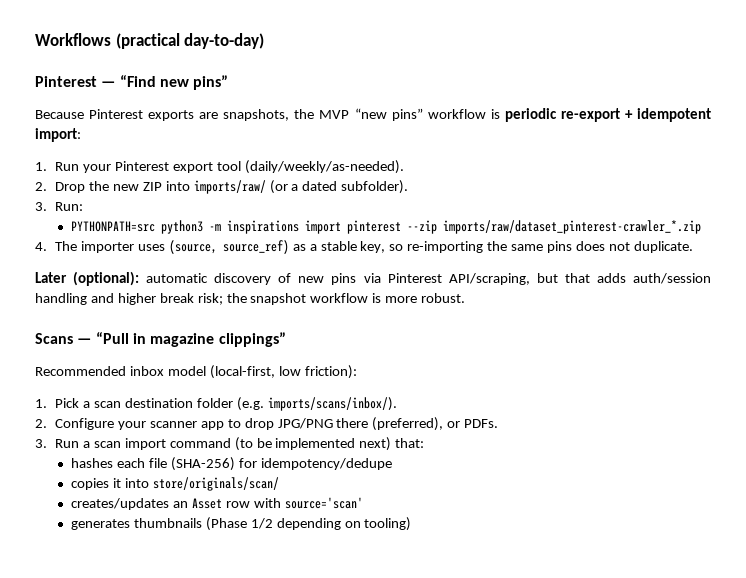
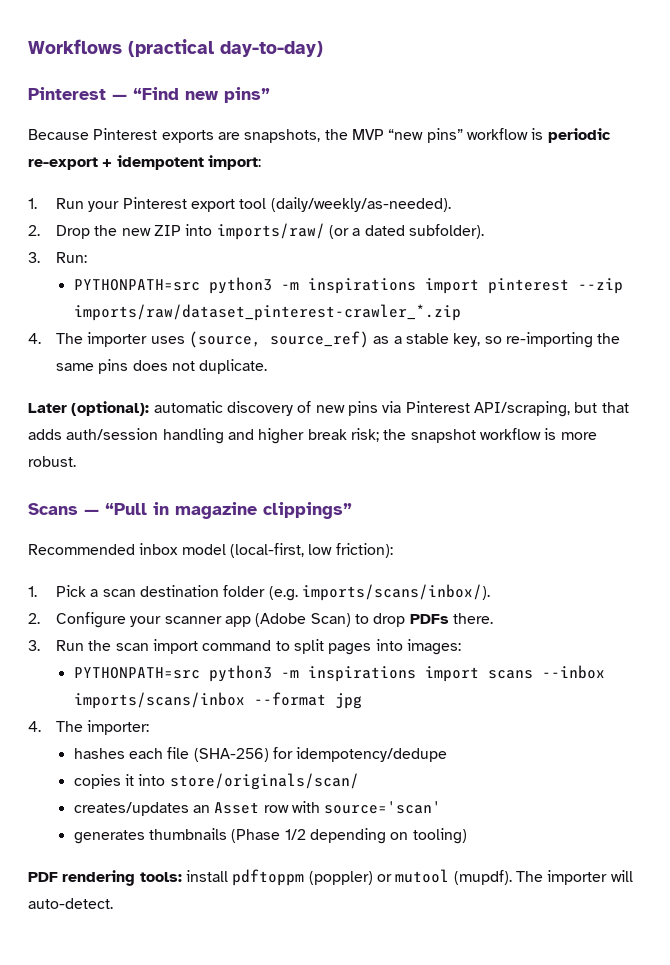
- 2. Configure your scanner app to drop JPG/PNG there (preferred), or PDFs.
+ 2. Configure your scanner app (Adobe Scan) to drop PDFs there.
- 3. Run a scan import command (to be implemented next) that:
+ 3. Run the scan import command to split pages into images:
+ PYTHONPATH=src python3 -m inspirations import scans --inbox imports/scans/inbox --format jpg
+ 4. The importer:
+ PDF rendering tools: install pdftoppm (poppler) or mutool (mupdf). The importer will auto-detect.

